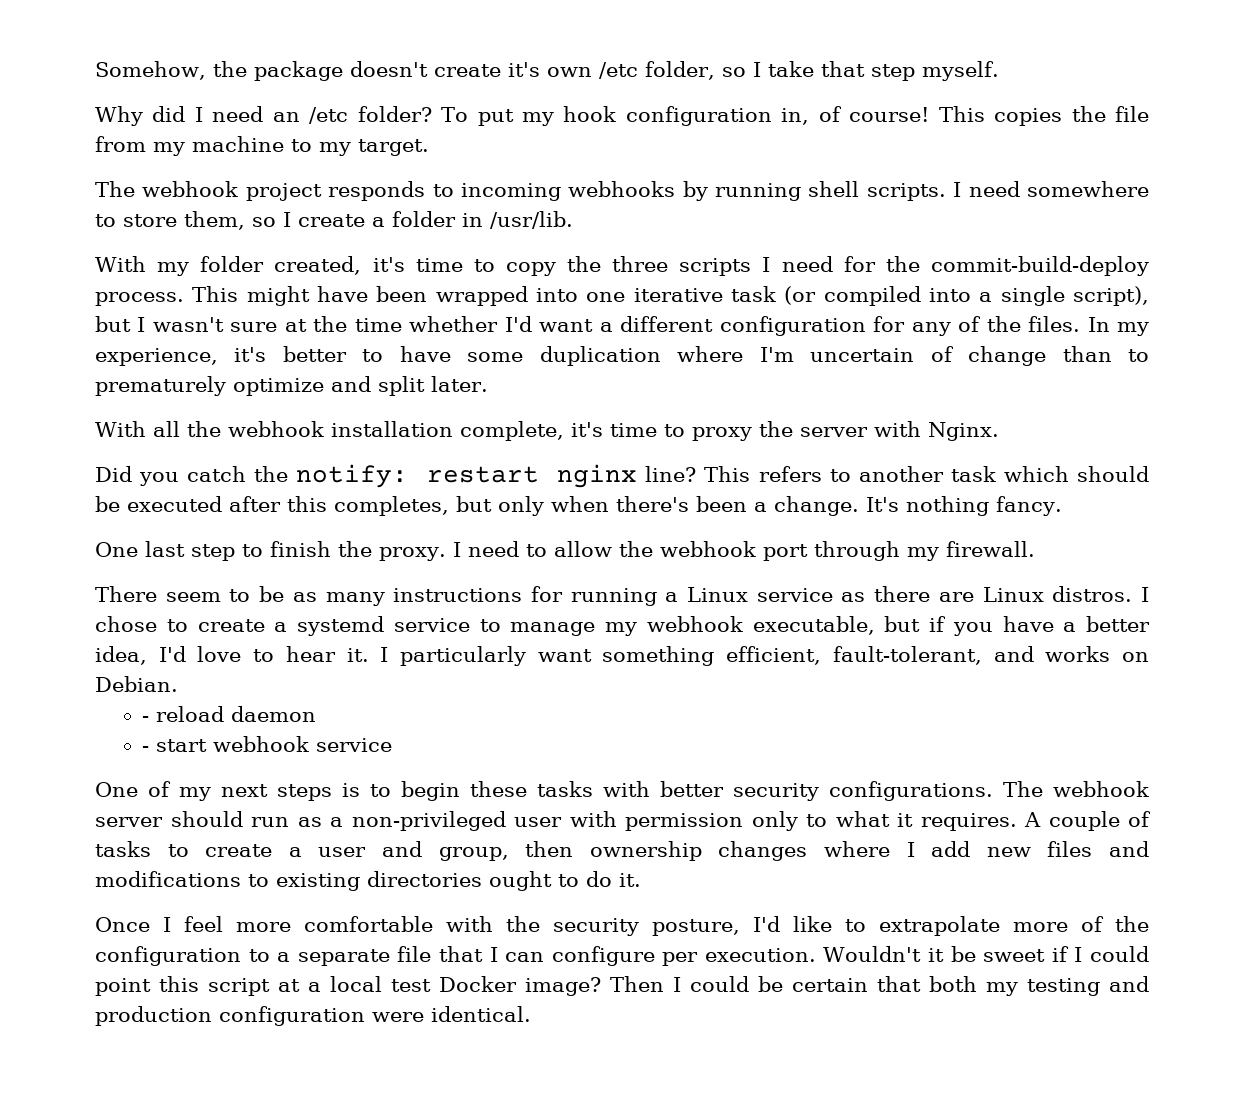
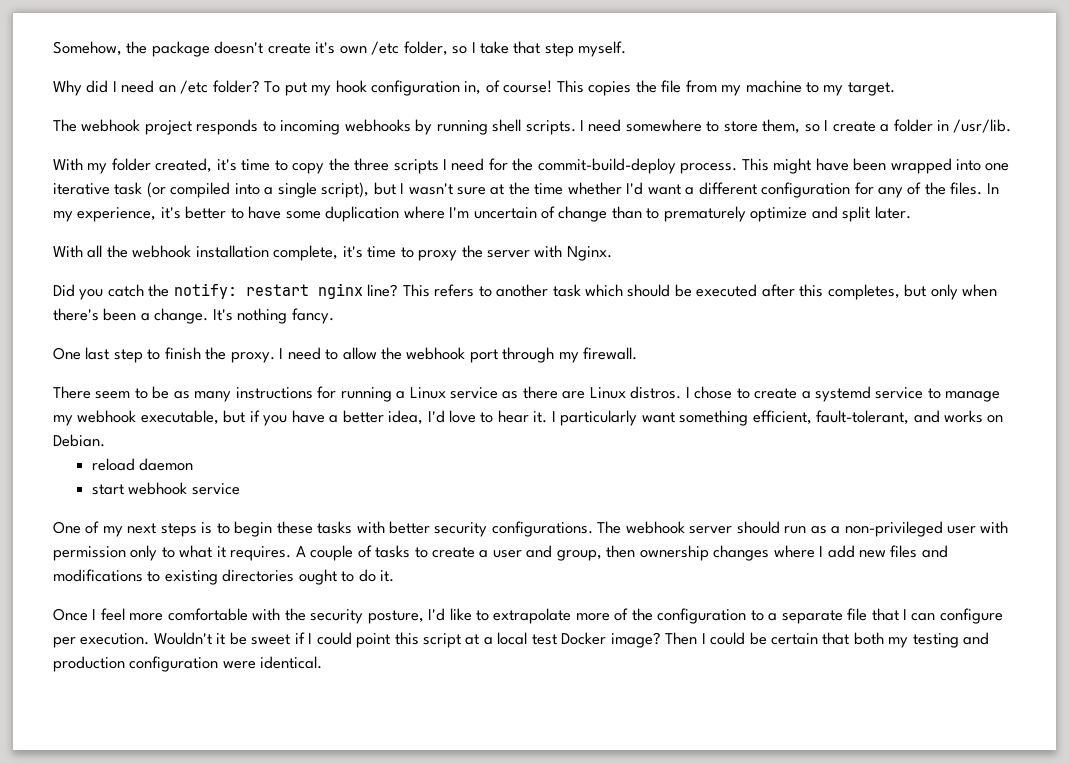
- - reload daemon
+ reload daemon
- - start webhook service
+ start webhook service

